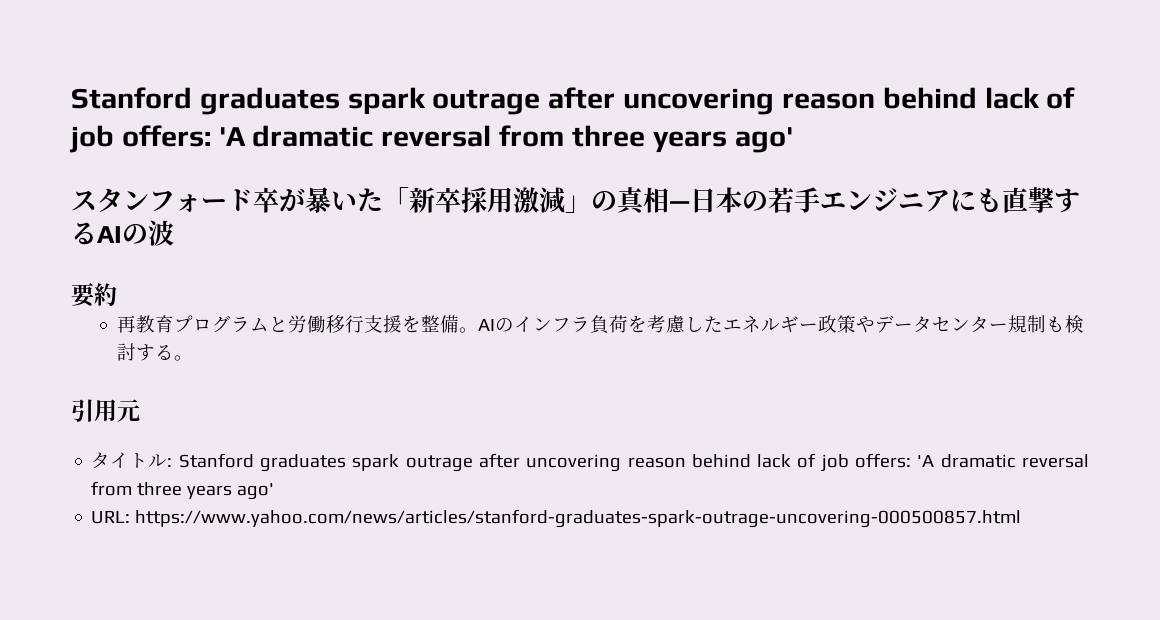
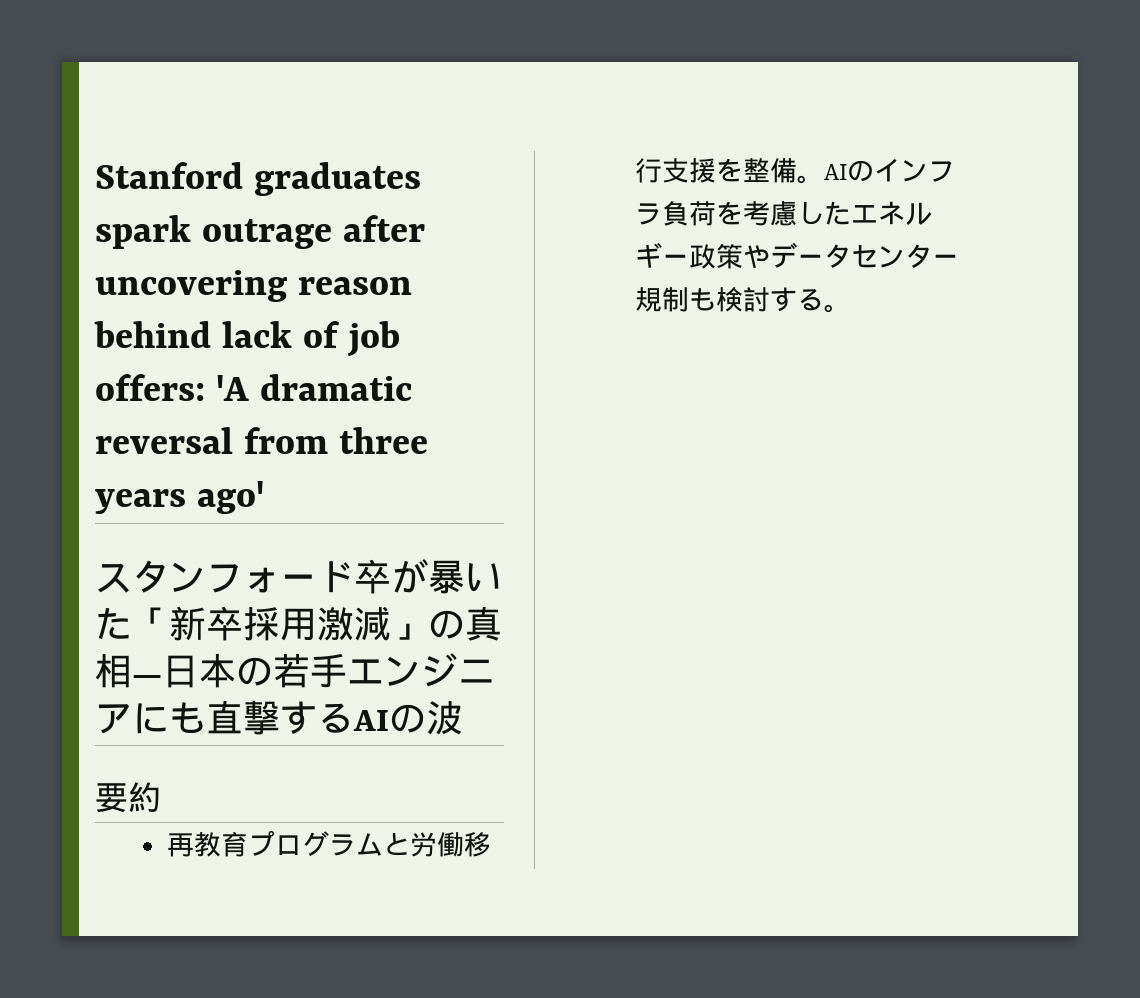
- 引用元
- タイトル: Stanford graduates spark outrage after uncovering reason behind lack of job offers: 'A dramatic reversal from three years ago'
- URL: https://www.yahoo.com/news/articles/stanford-graduates-spark-outrage-uncovering-000500857.html

